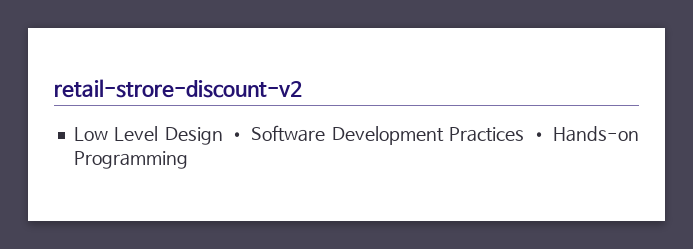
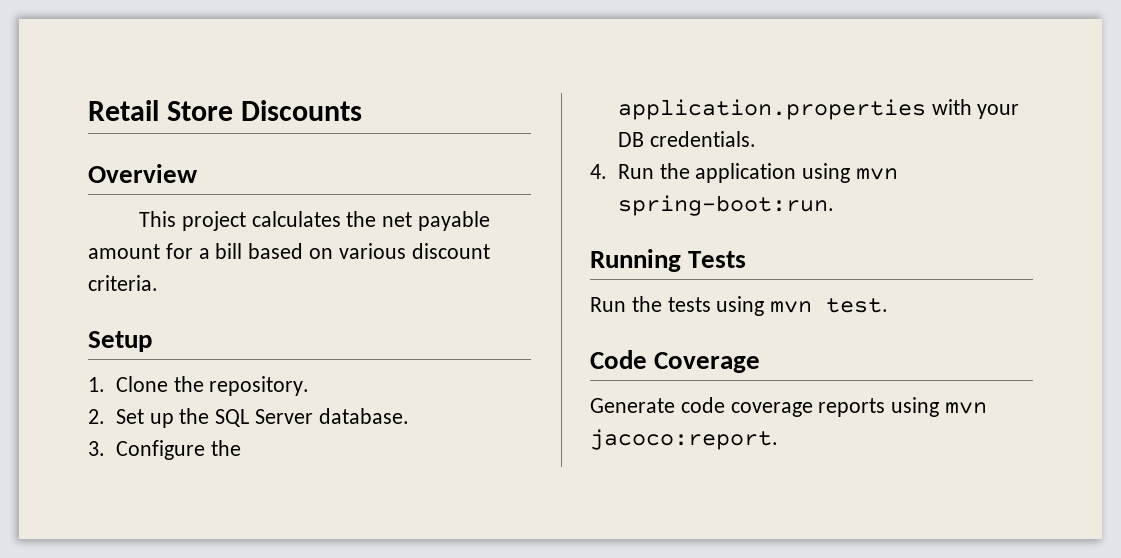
- retail-strore-discount-v2
- Low Level Design • Software Development Practices • Hands-on Programming
+ Retail Store Discounts
+ Overview
+ This project calculates the net payable amount for a bill based on various discount criteria.
+ Setup
+ 1. Clone the repository.
+ 2. Set up the SQL Server database.
+ 3. Configure the application.properties with your DB credentials.
+ 4. Run the application using mvn spring-boot:run.
+ Running Tests
+ Run the tests using mvn test.
+ Code Coverage
+ Generate code coverage reports using mvn jacoco:report.

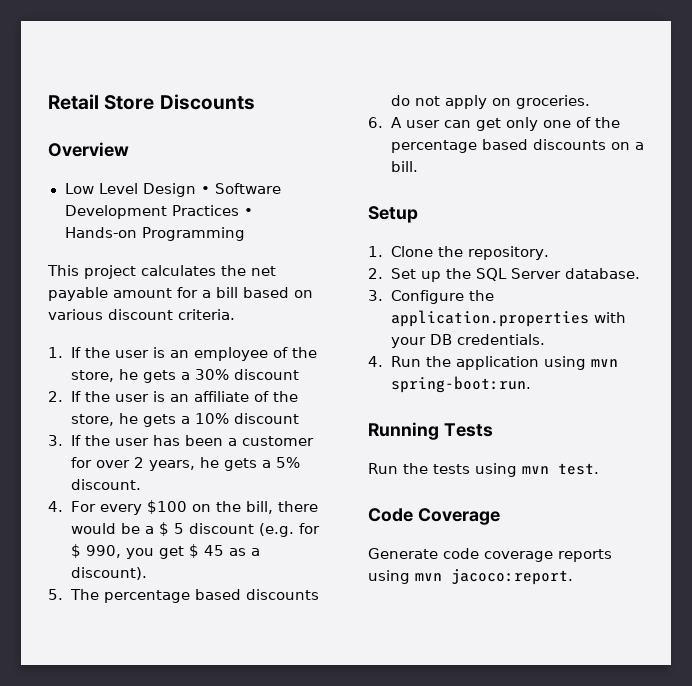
+ Low Level Design • Software Development Practices • Hands-on Programming
+ 1. If the user is an employee of the store, he gets a 30% discount
+ 2. If the user is an affiliate of the store, he gets a 10% discount
+ 3. If the user has been a customer for over 2 years, he gets a 5% discount.
+ 4. For every $100 on the bill, there would be a $ 5 discount (e.g. for $ 990, you get $ 45 as a discount).
+ 5. The percentage based discounts do not apply on groceries.
+ 6. A user can get only one of the percentage based discounts on a bill.

